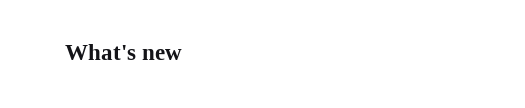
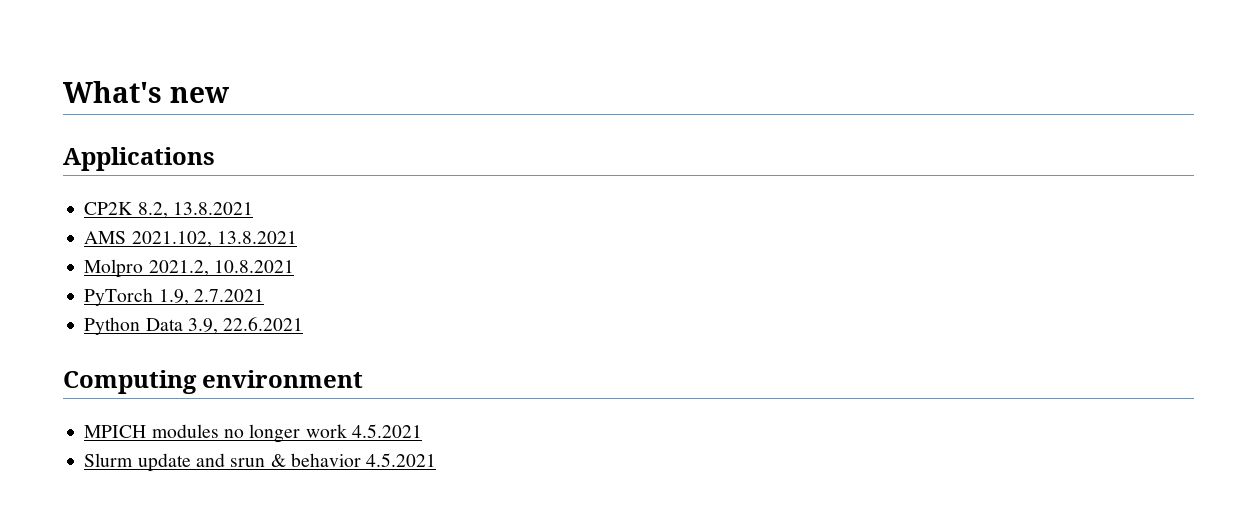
+ Applications
+ CP2K 8.2, 13.8.2021
+ AMS 2021.102, 13.8.2021
+ Molpro 2021.2, 10.8.2021
+ PyTorch 1.9, 2.7.2021
+ Python Data 3.9, 22.6.2021
+ Computing environment
+ MPICH modules no longer work 4.5.2021
+ Slurm update and srun & behavior 4.5.2021

